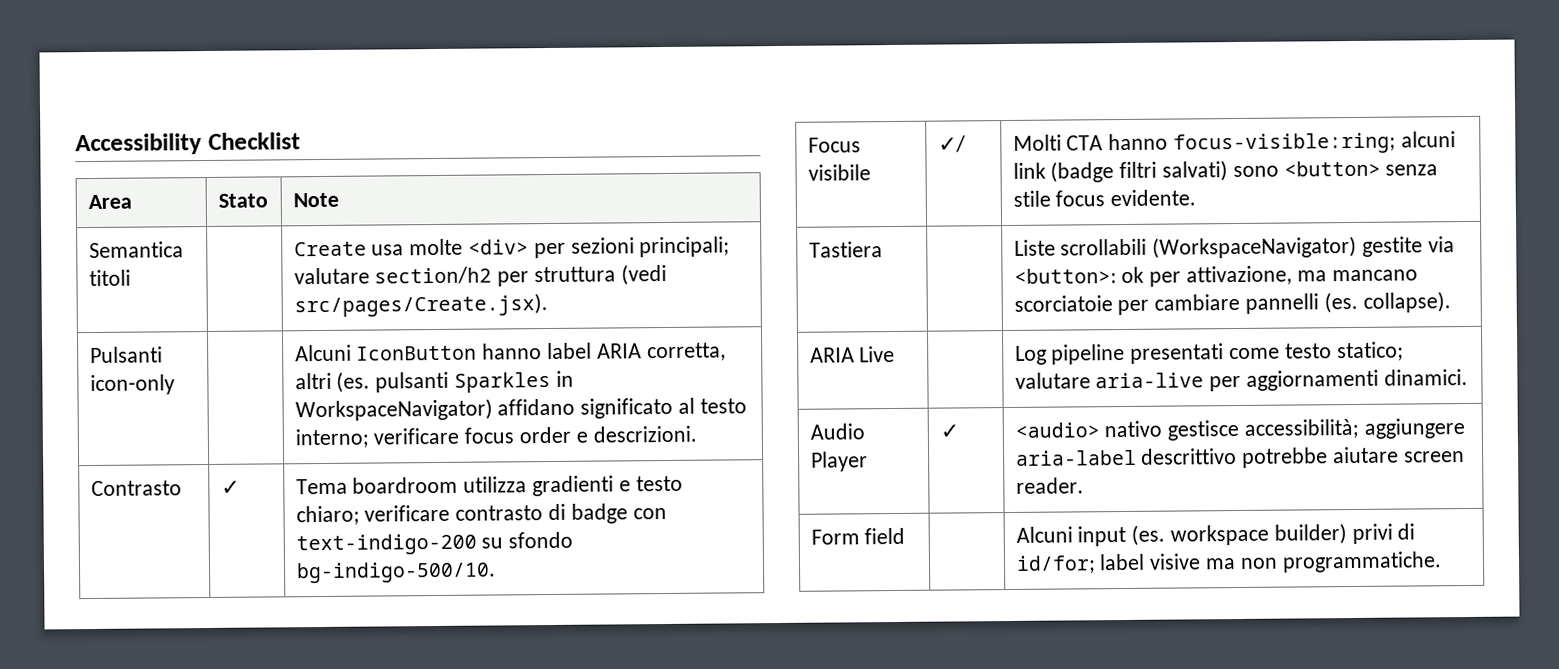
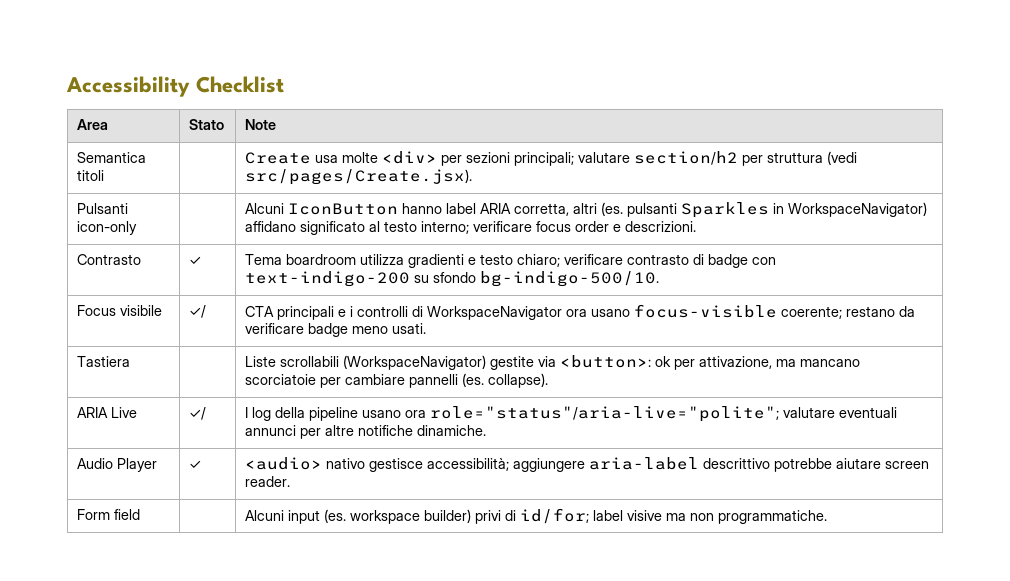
- Focus visibile | ✓/ | Molti CTA hanno focus-visible:ring; alcuni link (badge filtri salvati) sono <button> senza stile focus evidente.
+ Focus visibile | ✓/ | CTA principali e i controlli di WorkspaceNavigator ora usano focus-visible coerente; restano da verificare badge meno usati.
- ARIA Live | | Log pipeline presentati come testo statico; valutare aria-live per aggiornamenti dinamici.
+ ARIA Live | ✓/ | I log della pipeline usano ora role="status"/aria-live="polite"; valutare eventuali annunci per altre notifiche dinamiche.

